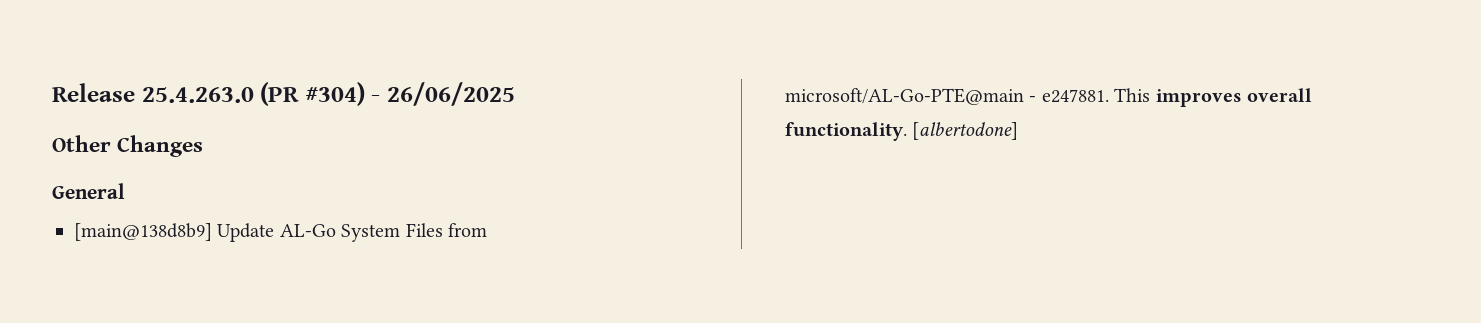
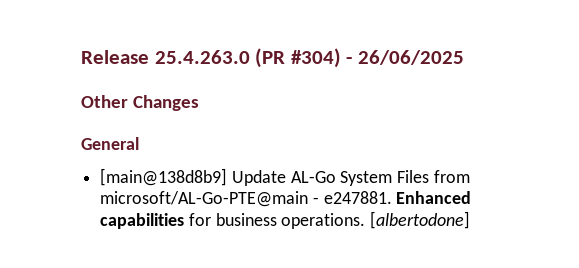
- This improves overall functionality.
+ Enhanced capabilities for business operations.

